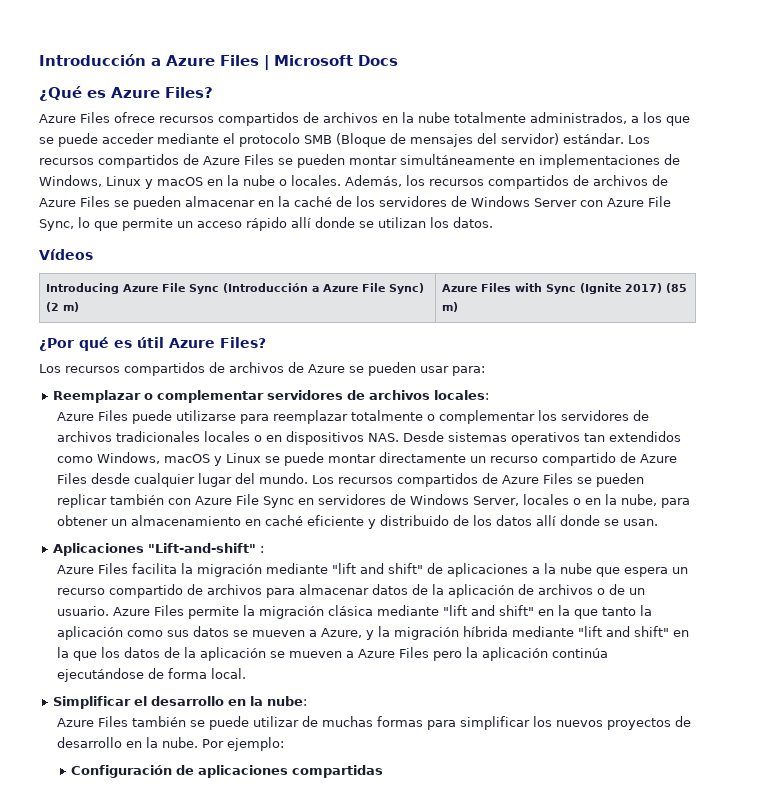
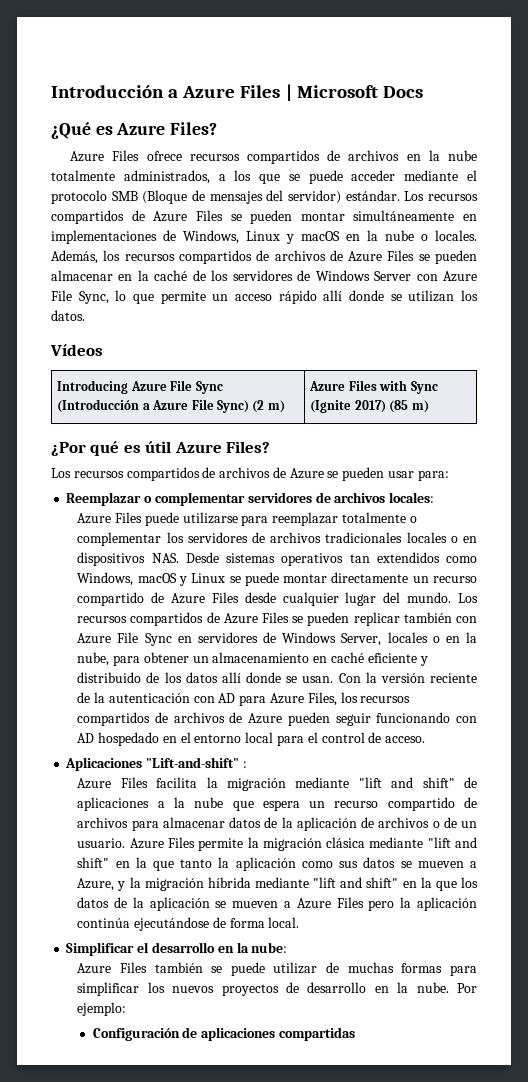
+ Con la versión reciente de la autenticación con AD para Azure Files, los recursos compartidos de archivos de Azure pueden seguir funcionando con AD hospedado en el entorno local para el control de acceso.

